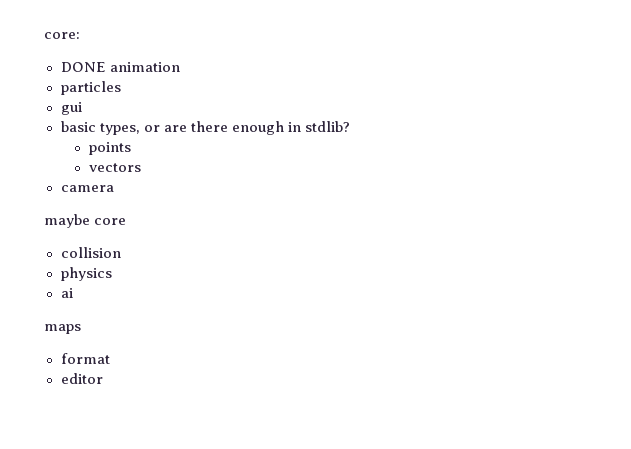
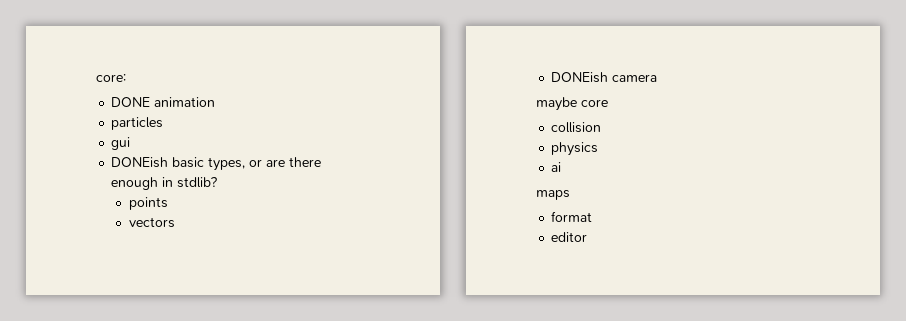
- basic types, or are there enough in stdlib?
+ DONEish basic types, or are there enough in stdlib?
- camera
+ DONEish camera

